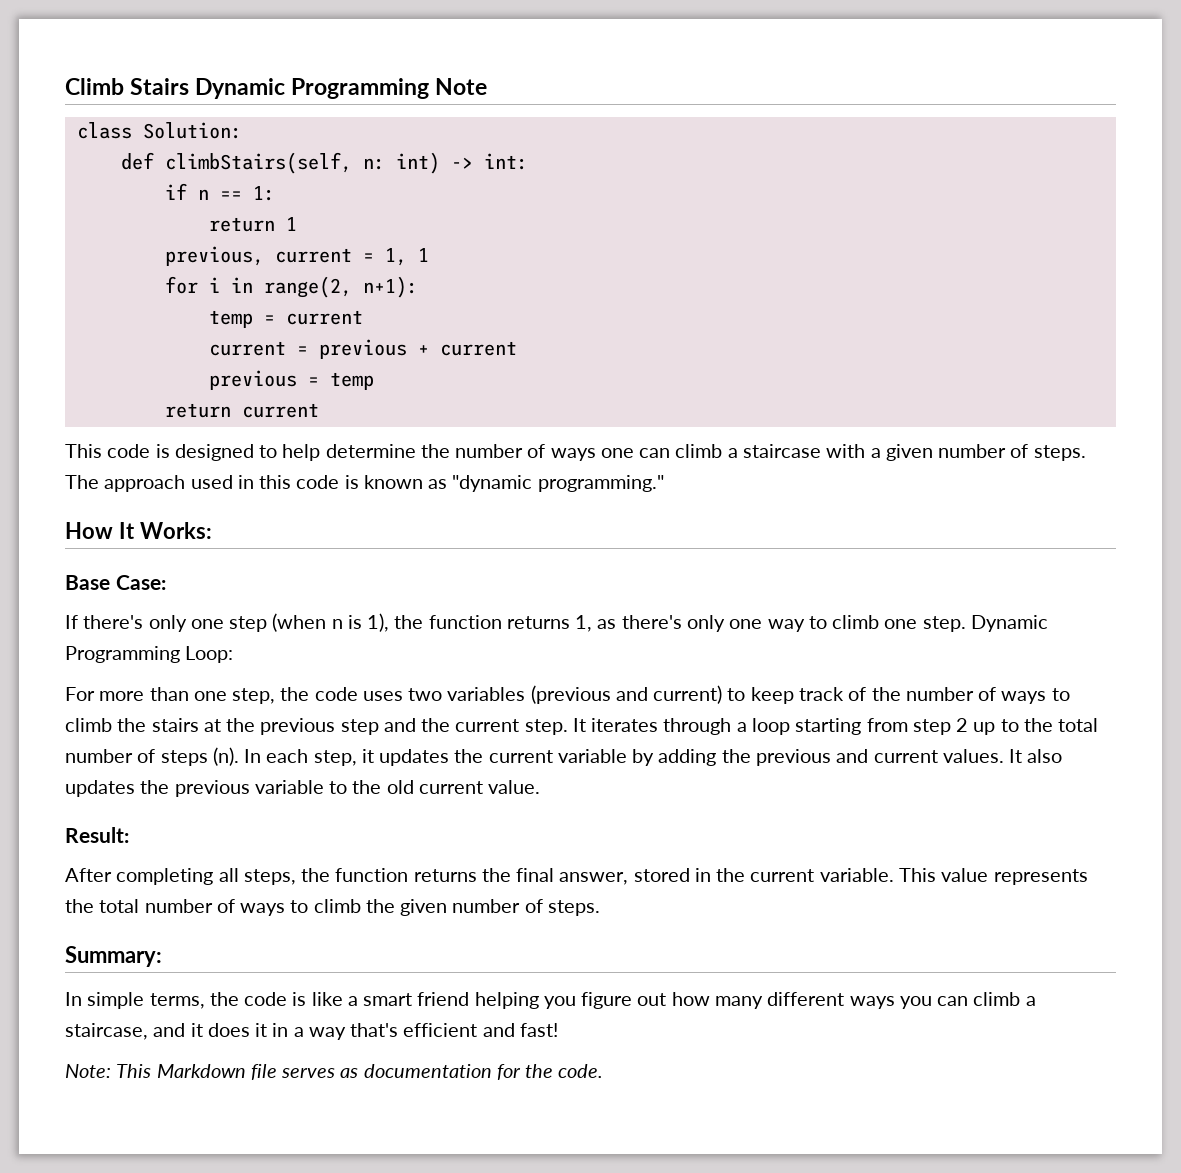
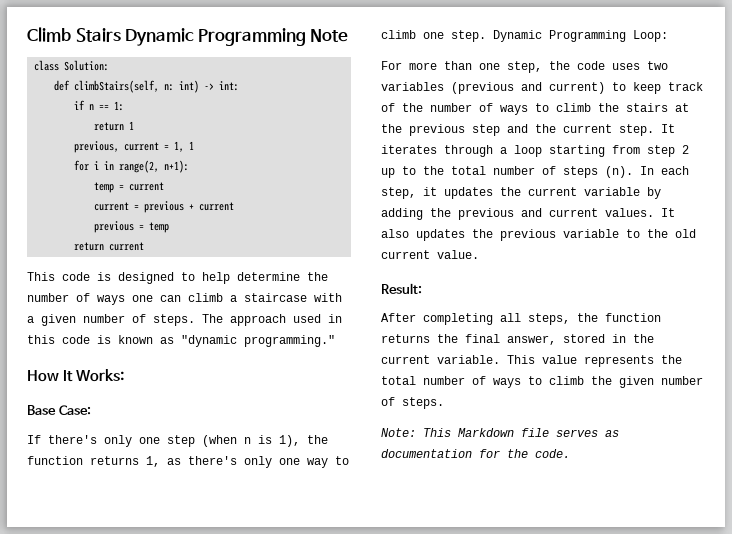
- Summary:
- In simple terms, the code is like a smart friend helping you figure out how many different ways you can climb a staircase, and it does it in a way that's efficient and fast!

